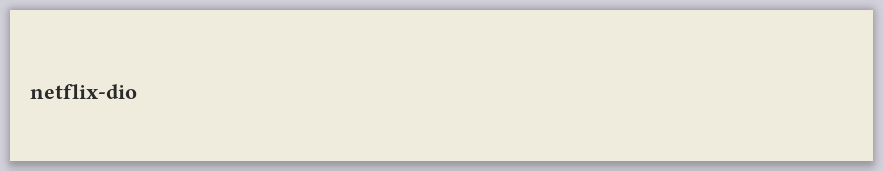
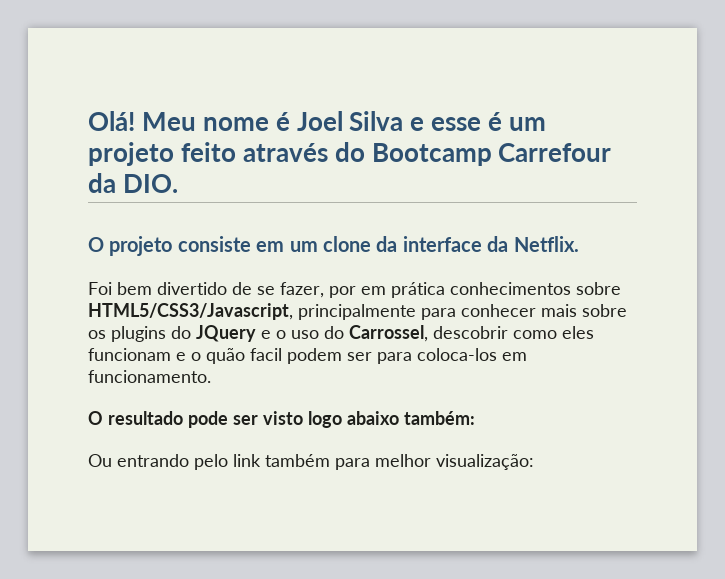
- netflix-dio
+ Olá! Meu nome é Joel Silva e esse é um projeto feito através do Bootcamp Carrefour da DIO.
+ O projeto consiste em um clone da interface da Netflix.
+ Foi bem divertido de se fazer, por em prática conhecimentos sobre HTML5/CSS3/Javascript, principalmente para conhecer mais sobre os plugins do JQuery e o uso do Carrossel, descobrir como eles funcionam e o quão facil podem ser para coloca-los em funcionamento.
+ O resultado pode ser visto logo abaixo também:
+ Ou entrando pelo link também para melhor visualização:

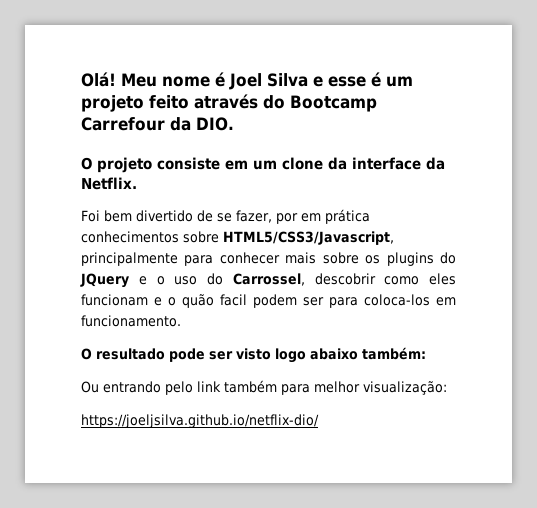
+ https://joeljsilva.github.io/netflix-dio/

